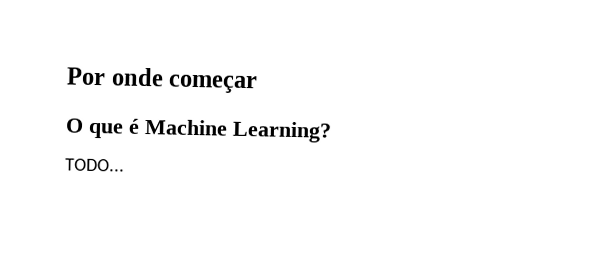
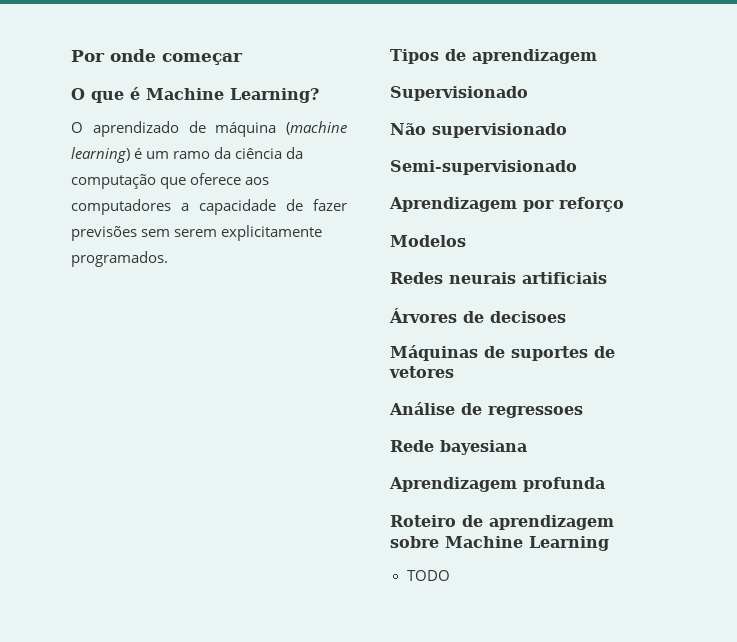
- TODO...
+ O aprendizado de máquina (machine learning) é um ramo da ciência da computação que oferece aos computadores a capacidade de fazer previsões sem serem explicitamente programados.
+ Tipos de aprendizagem
+ Supervisionado
+ Não supervisionado
+ Semi-supervisionado
+ Aprendizagem por reforço
+ Modelos
+ Redes neurais artificiais
+ Árvores de decisoes
+ Máquinas de suportes de vetores
+ Análise de regressoes
+ Rede bayesiana
+ Aprendizagem profunda
+ Roteiro de aprendizagem sobre Machine Learning
+ TODO

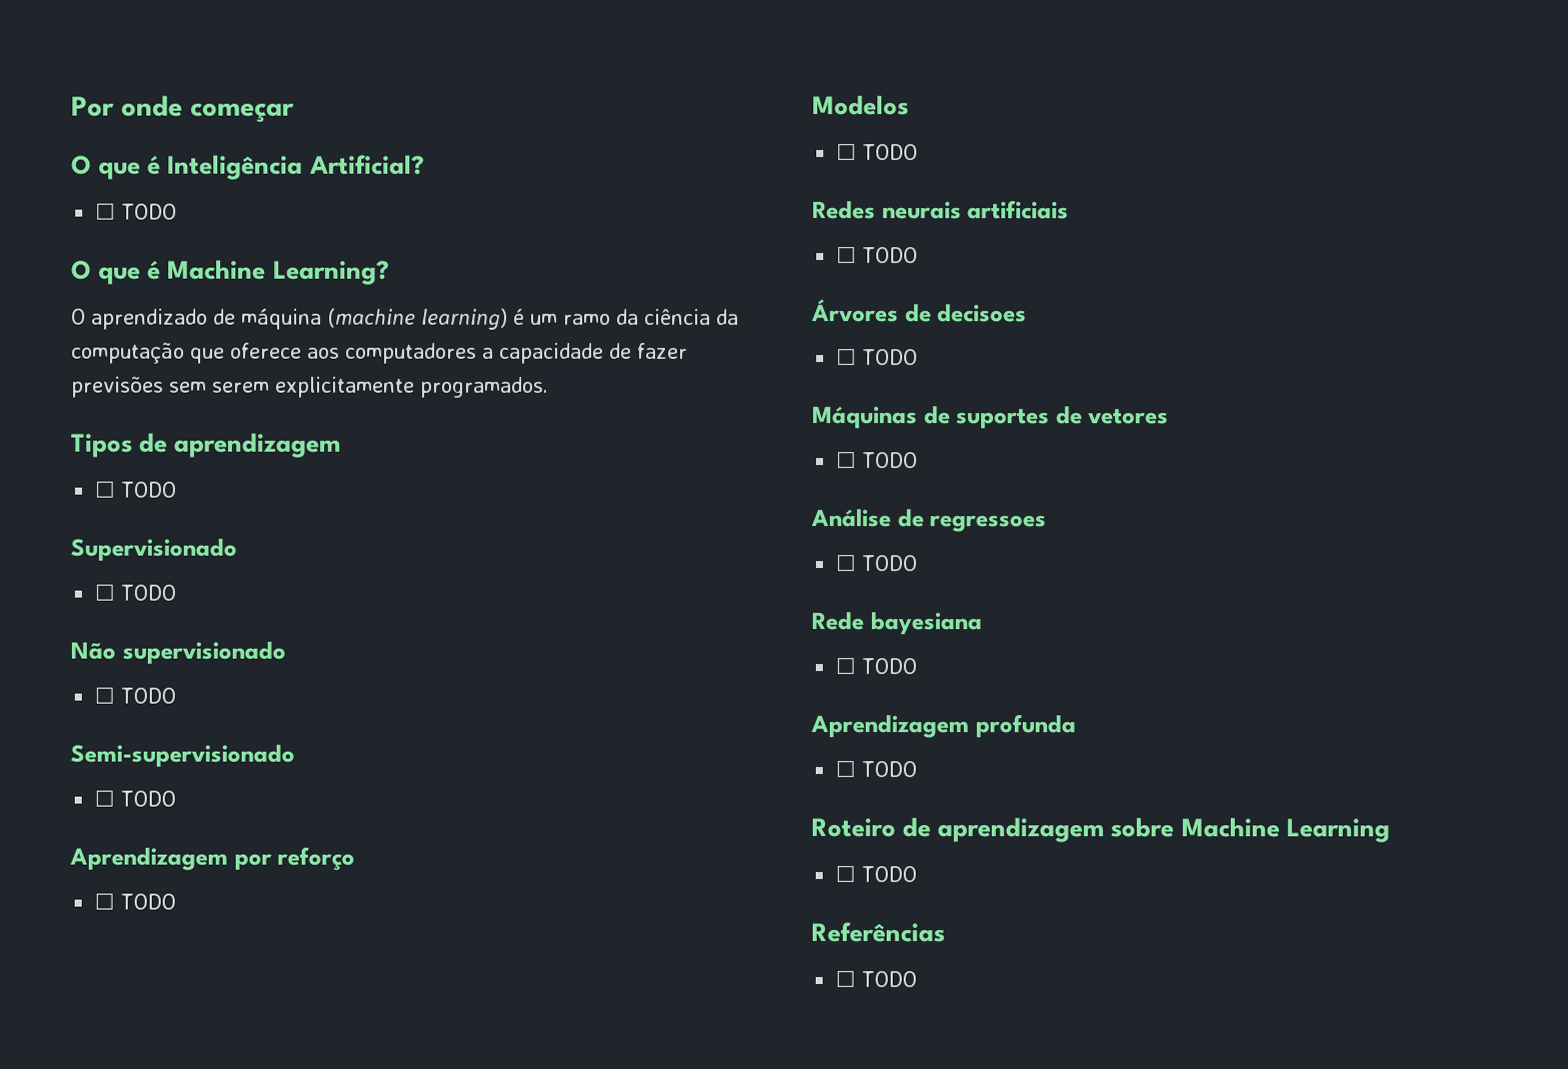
+ O que é Inteligência Artificial?
+ ☐ TODO
  Tipos de aprendizagem
+ ☐ TODO
  Supervisionado
+ ☐ TODO
  Não supervisionado
+ ☐ TODO
  Semi-supervisionado
+ ☐ TODO
  Aprendizagem por reforço
+ ☐ TODO
  Modelos
+ ☐ TODO
  Redes neurais artificiais
+ ☐ TODO
  Árvores de decisoes
+ ☐ TODO
  Máquinas de suportes de vetores
+ ☐ TODO
  Análise de regressoes
+ ☐ TODO
  Rede bayesiana
+ ☐ TODO
  Aprendizagem profunda
+ ☐ TODO
  Roteiro de aprendizagem sobre Machine Learning
- TODO
+ ☐ TODO
+ Referências
+ ☐ TODO

